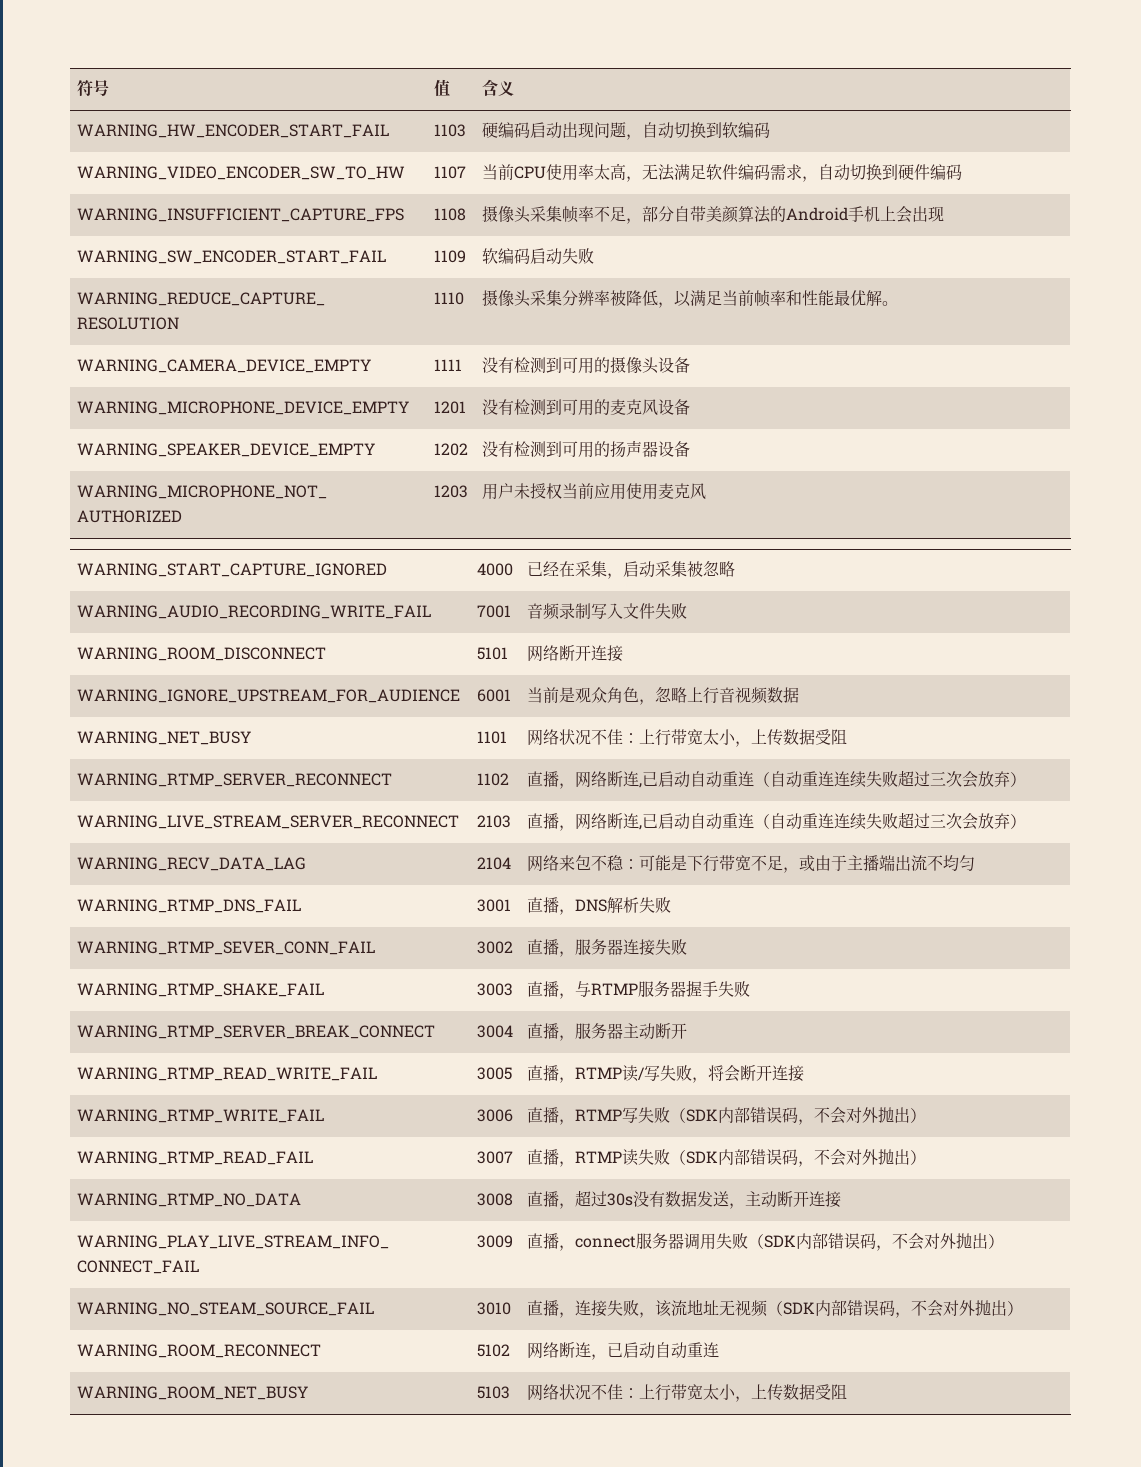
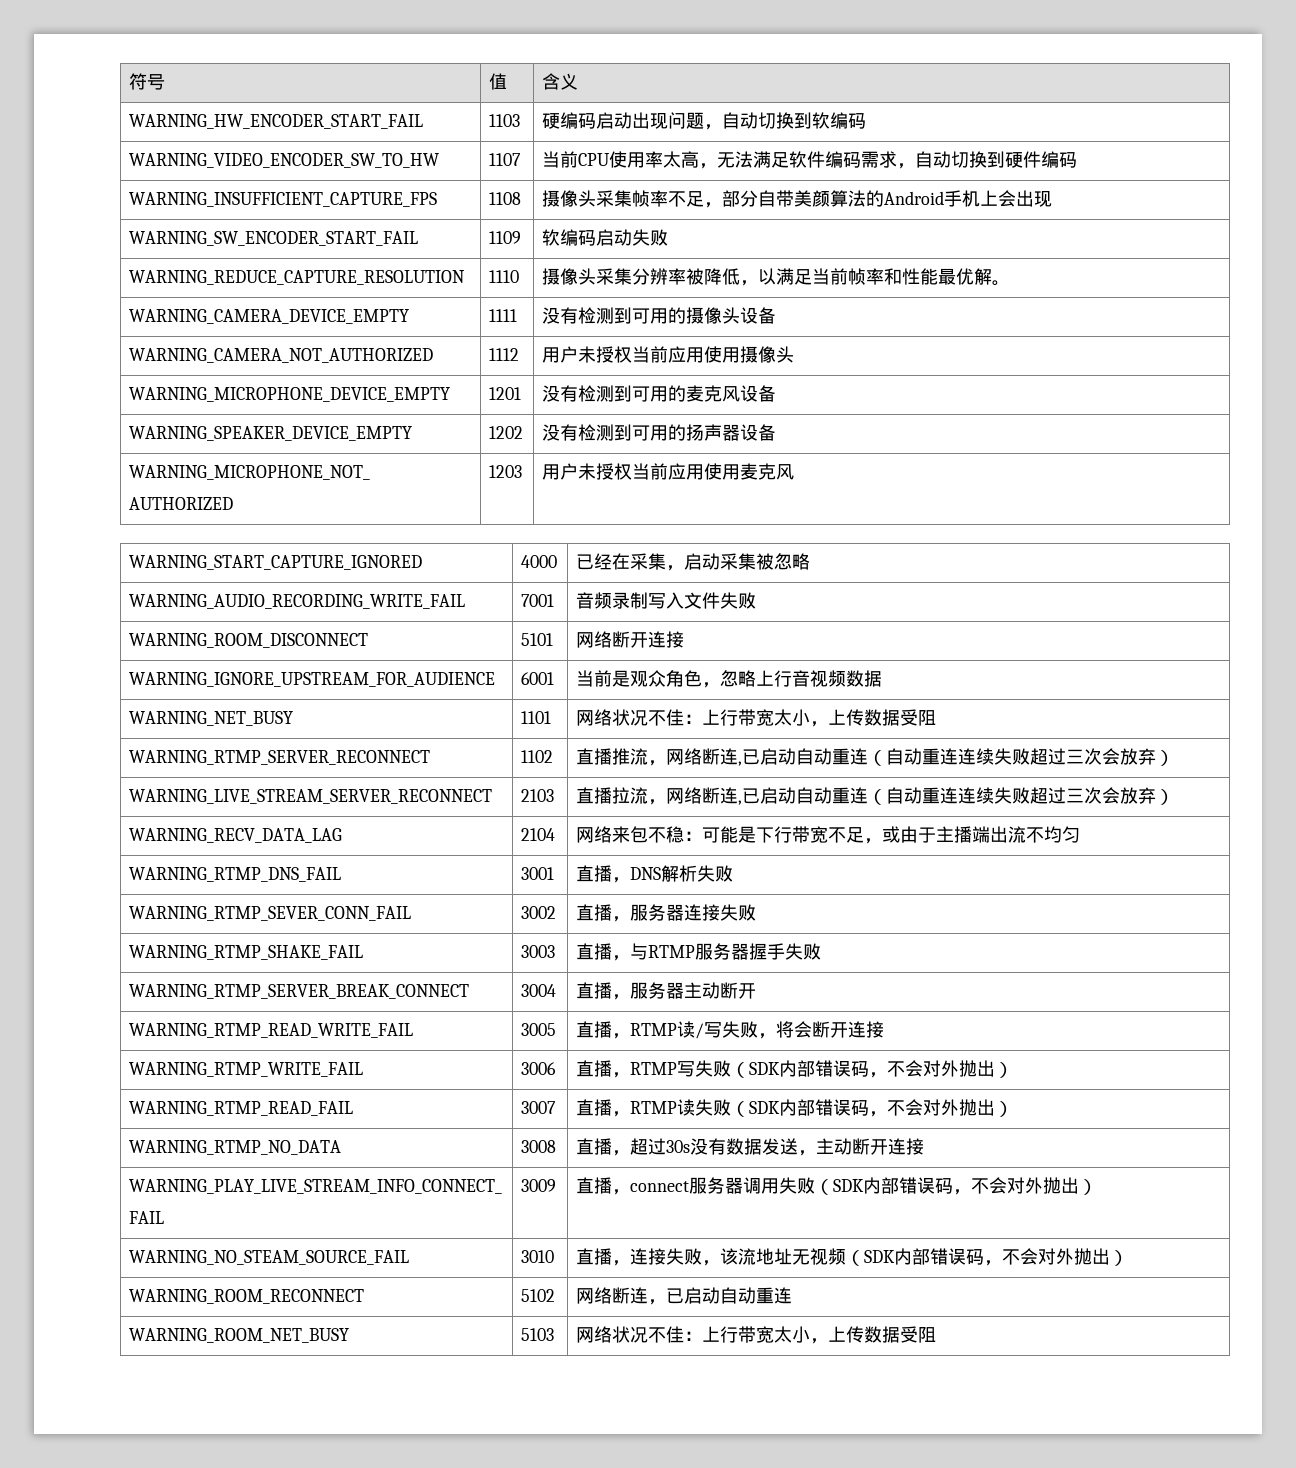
+ WARNING_CAMERA_NOT_AUTHORIZED | 1112 | 用户未授权当前应用使用摄像头
- WARNING_RTMP_SERVER_RECONNECT | 1102 | 直播，网络断连,已启动自动重连（自动重连连续失败超过三次会放弃）
+ WARNING_RTMP_SERVER_RECONNECT | 1102 | 直播推流，网络断连,已启动自动重连（自动重连连续失败超过三次会放弃）
- WARNING_LIVE_STREAM_SERVER_RECONNECT | 2103 | 直播，网络断连,已启动自动重连（自动重连连续失败超过三次会放弃）
+ WARNING_LIVE_STREAM_SERVER_RECONNECT | 2103 | 直播拉流，网络断连,已启动自动重连（自动重连连续失败超过三次会放弃）

